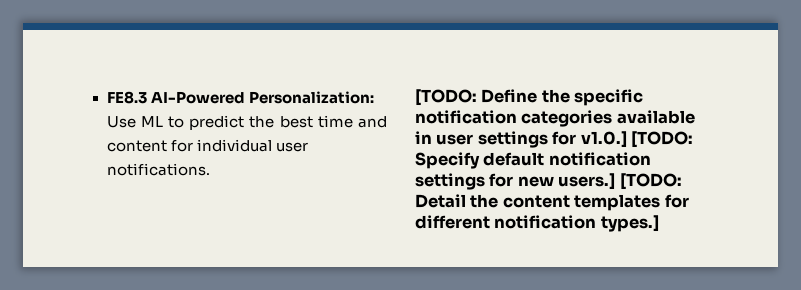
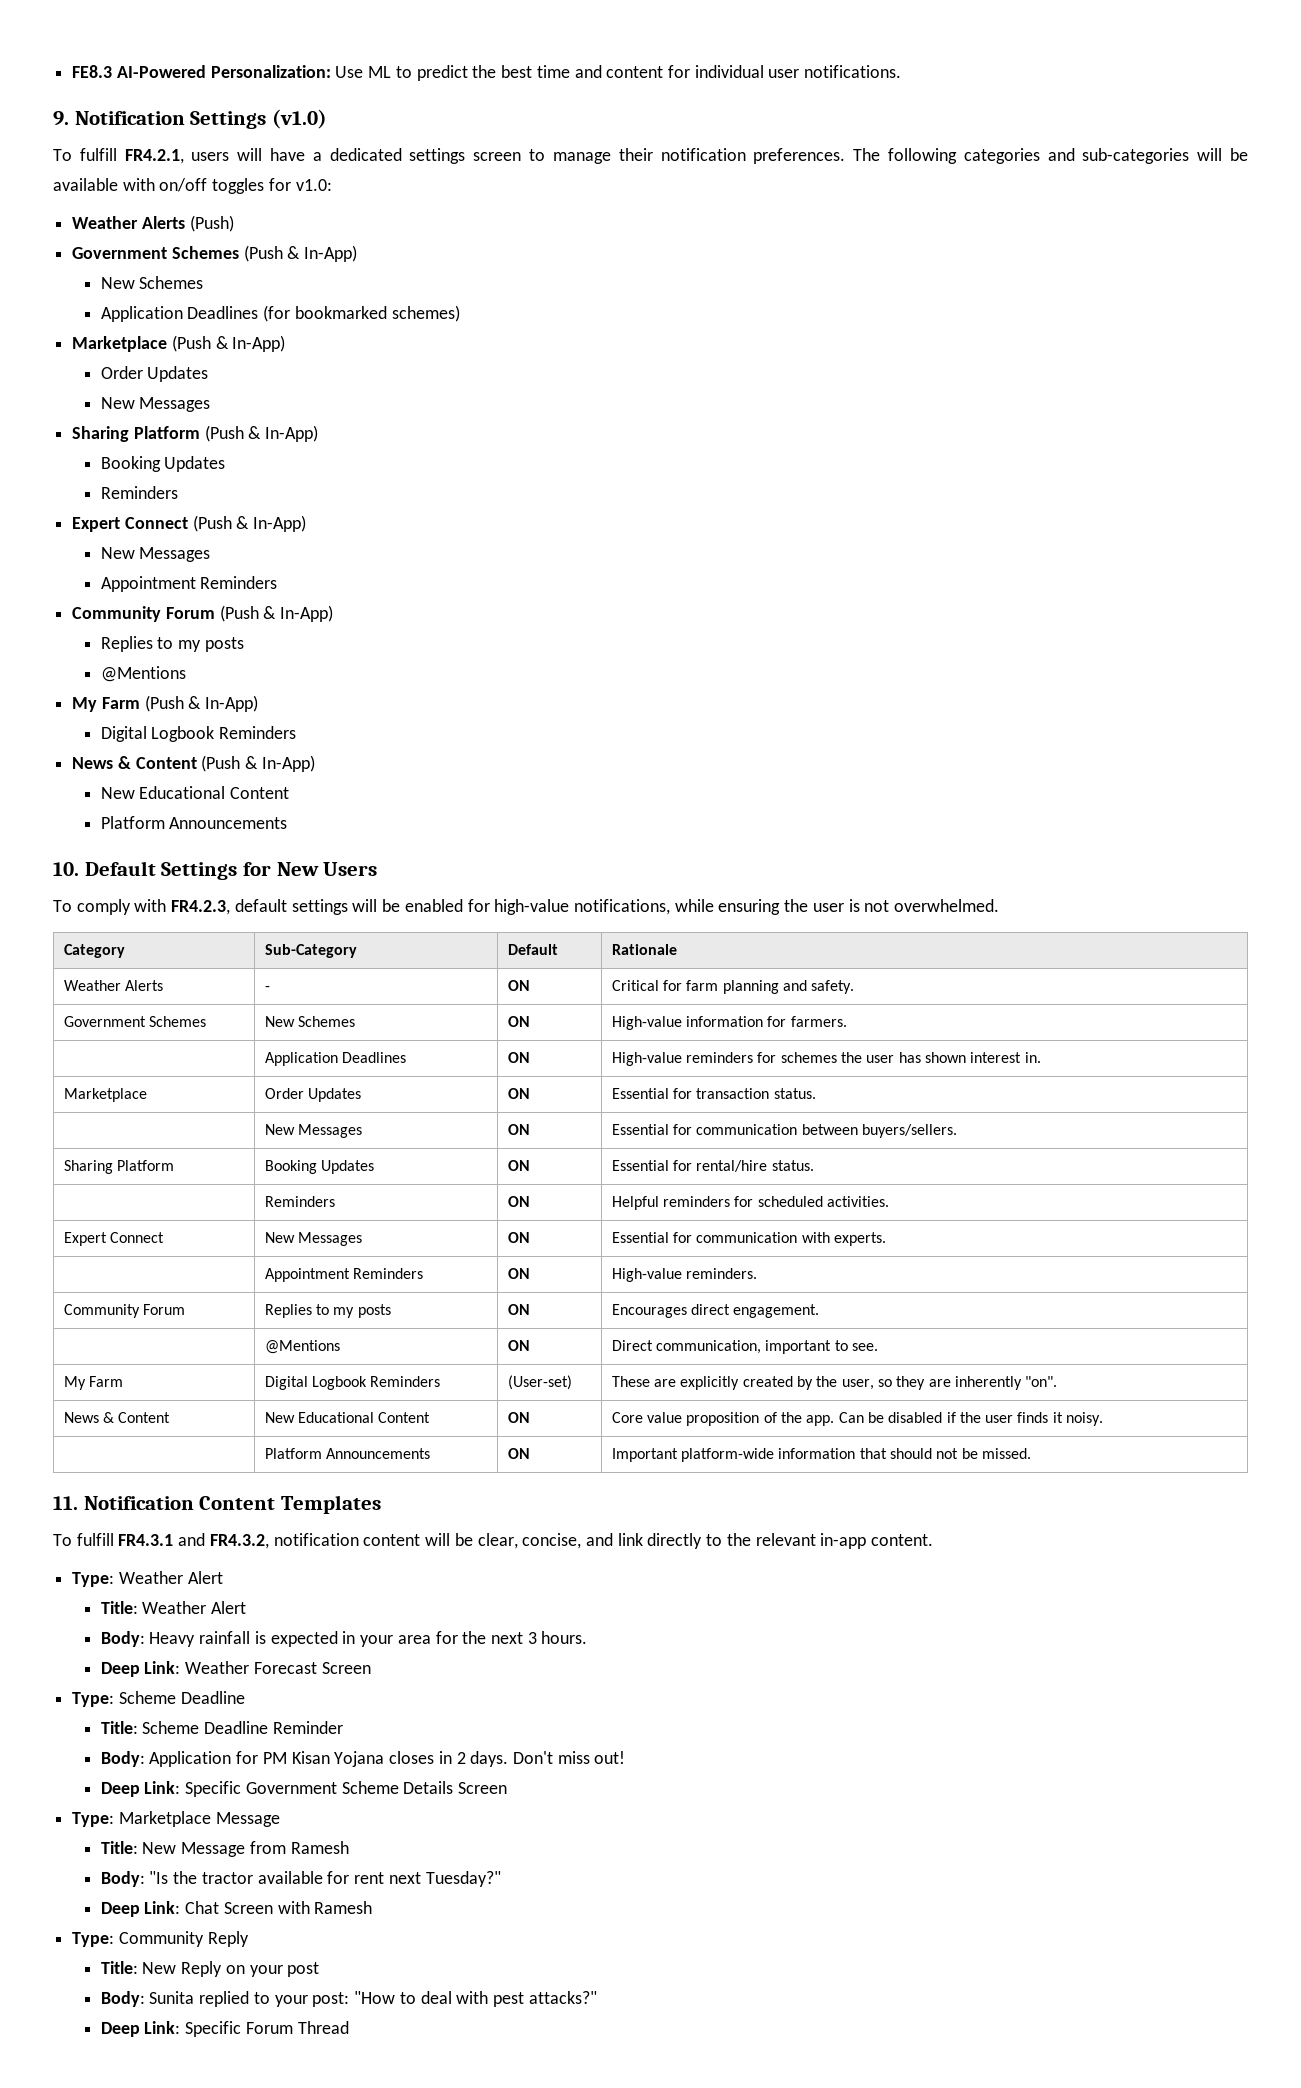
- [TODO: Define the specific notification categories available in user settings for v1.0.] [TODO: Specify default notification settings for new users.] [TODO: Detail the content templates for different notification types.]
+ 9. Notification Settings (v1.0)
+ To fulfill FR4.2.1, users will have a dedicated settings screen to manage their notification preferences. The following categories and sub-categories will be available with on/off toggles for v1.0:
+ Weather Alerts (Push)
+ Government Schemes (Push & In-App)
+ New Schemes
+ Application Deadlines (for bookmarked schemes)
+ Marketplace (Push & In-App)
+ Order Updates
+ New Messages
+ Sharing Platform (Push & In-App)
+ Booking Updates
+ Reminders
+ Expert Connect (Push & In-App)
+ New Messages
+ Appointment Reminders
+ Community Forum (Push & In-App)
+ Replies to my posts
+ @Mentions
+ My Farm (Push & In-App)
+ Digital Logbook Reminders
+ News & Content (Push & In-App)
+ New Educational Content
+ Platform Announcements
+ 10. Default Settings for New Users
+ To comply with FR4.2.3, default settings will be enabled for high-value notifications, while ensuring the user is not overwhelmed.
+ Category | Sub-Category | Default | Rationale
+ Weather Alerts | - | ON | Critical for farm planning and safety.
+ Government Schemes | New Schemes | ON | High-value information for farmers.
+ | Application Deadlines | ON | High-value reminders for schemes the user has shown interest in.
+ Marketplace | Order Updates | ON | Essential for transaction status.
+ | New Messages | ON | Essential for communication between buyers/sellers.
+ Sharing Platform | Booking Updates | ON | Essential for rental/hire status.
+ | Reminders | ON | Helpful reminders for scheduled activities.
+ Expert Connect | New Messages | ON | Essential for communication with experts.
+ | Appointment Reminders | ON | High-value reminders.
+ Community Forum | Replies to my posts | ON | Encourages direct engagement.
+ | @Mentions | ON | Direct communication, important to see.
+ My Farm | Digital Logbook Reminders | (User-set) | These are explicitly created by the user, so they are inherently "on".
+ News & Content | New Educational Content | ON | Core value proposition of the app. Can be disabled if the user finds it noisy.
+ | Platform Announcements | ON | Important platform-wide information that should not be missed.
+ 11. Notification Content Templates
+ To fulfill FR4.3.1 and FR4.3.2, notification content will be clear, concise, and link directly to the relevant in-app content.
+ Type: Weather Alert
+ Title: Weather Alert
+ Body: Heavy rainfall is expected in your area for the next 3 hours.
+ Deep Link: Weather Forecast Screen
+ Type: Scheme Deadline
+ Title: Scheme Deadline Reminder
+ Body: Application for PM Kisan Yojana closes in 2 days. Don't miss out!
+ Deep Link: Specific Government Scheme Details Screen
+ Type: Marketplace Message
+ Title: New Message from Ramesh
+ Body: "Is the tractor available for rent next Tuesday?"
+ Deep Link: Chat Screen with Ramesh
+ Type: Community Reply
+ Title: New Reply on your post
+ Body: Sunita replied to your post: "How to deal with pest attacks?"
+ Deep Link: Specific Forum Thread

